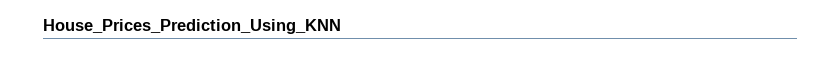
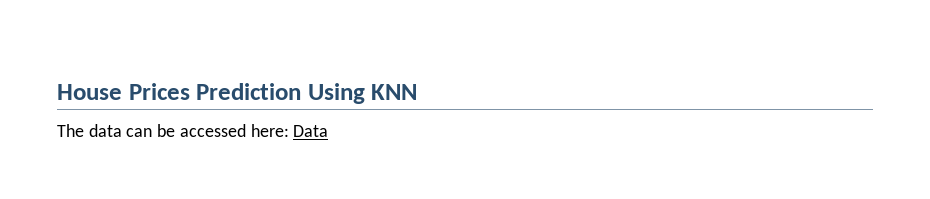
- House_Prices_Prediction_Using_KNN
+ House Prices Prediction Using KNN
+ The data can be accessed here: Data

